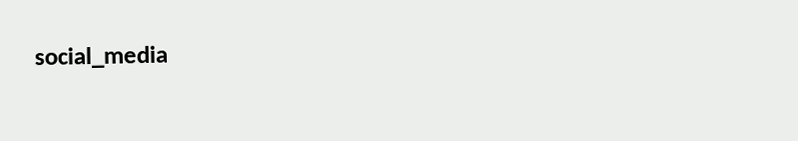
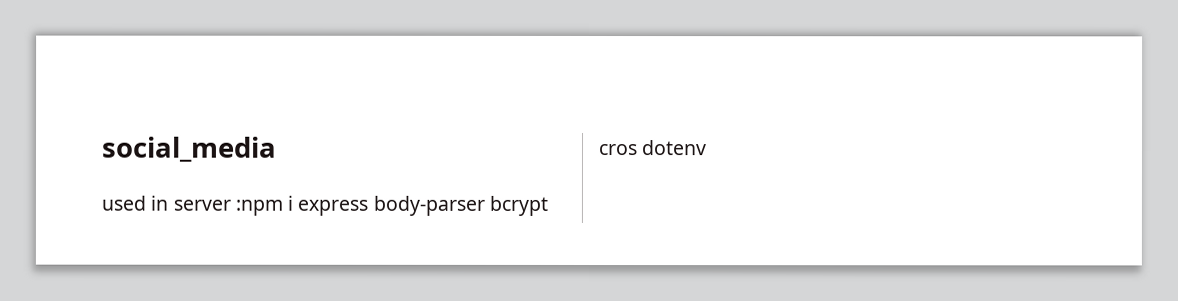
+ used in server :npm i express body-parser bcrypt cros dotenv

